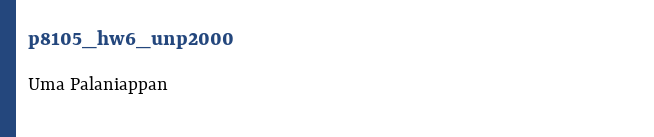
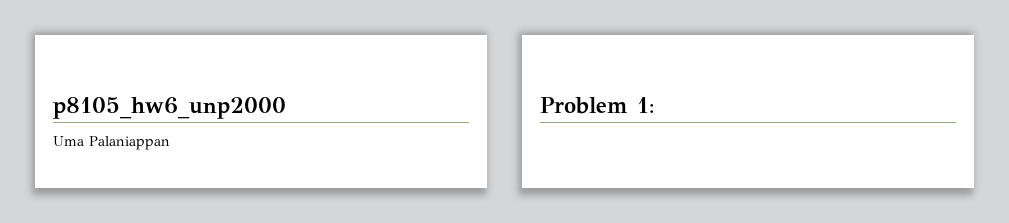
+ Problem 1:

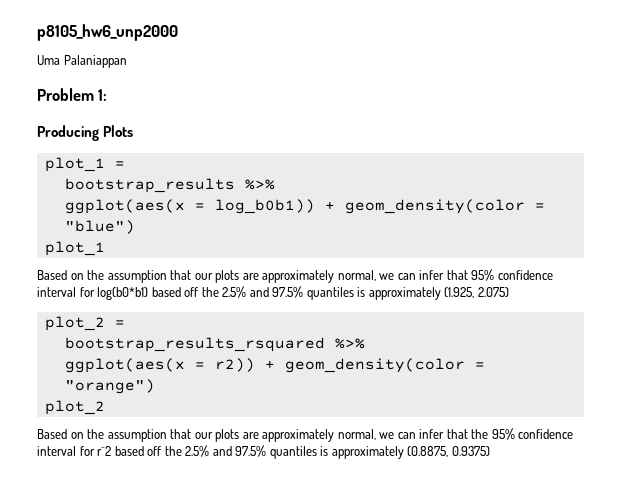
+ Producing Plots
+ plot_1 =
+ bootstrap_results %>%
+ ggplot(aes(x = log_b0b1)) + geom_density(color = "blue")
+ plot_1
+ Based on the assumption that our plots are approximately normal, we can infer that 95% confidence interval for log(b0*b1) based off the 2.5% and 97.5% quantiles is approximately (1.925, 2.075)
+ plot_2 =
+ bootstrap_results_rsquared %>%
+ ggplot(aes(x = r2)) + geom_density(color = "orange")
+ plot_2
+ Based on the assumption that our plots are approximately normal, we can infer that the 95% confidence interval for r^2 based off the 2.5% and 97.5% quantiles is approximately (0.8875, 0.9375)

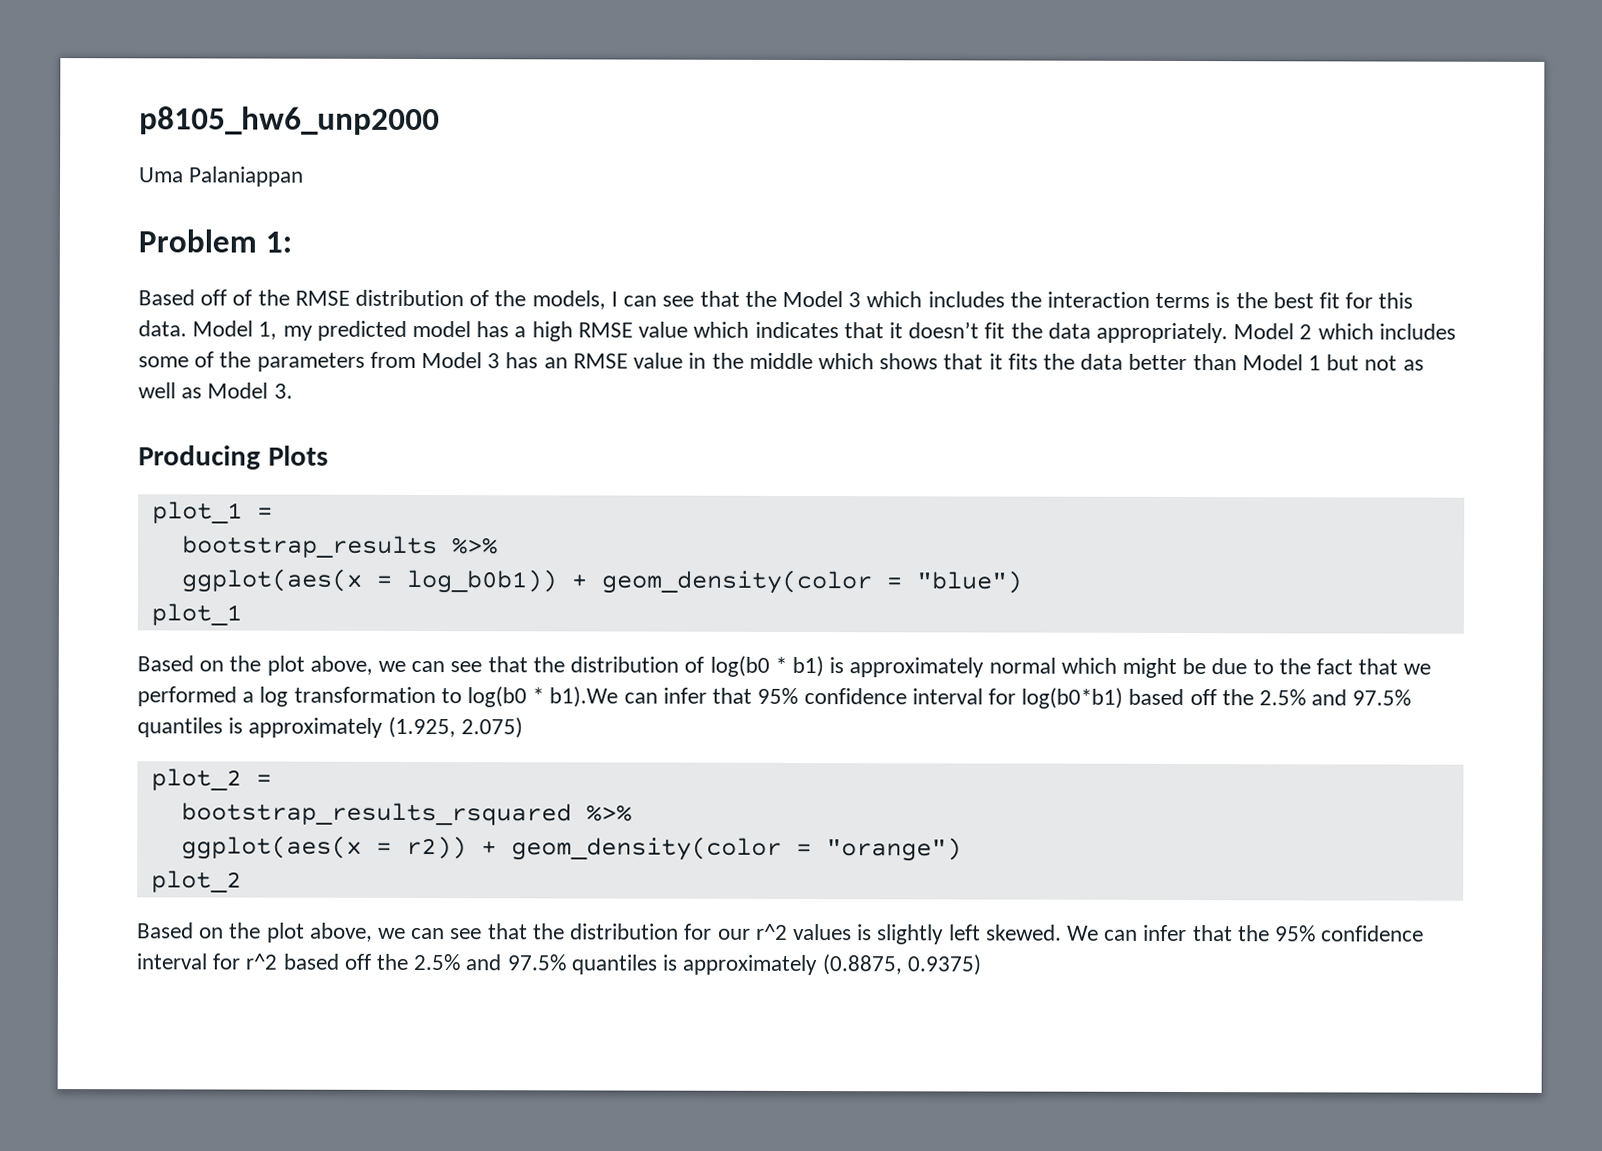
+ Based off of the RMSE distribution of the models, I can see that the Model 3 which includes the interaction terms is the best fit for this data. Model 1, my predicted model has a high RMSE value which indicates that it doesn’t fit the data appropriately. Model 2 which includes some of the parameters from Model 3 has an RMSE value in the middle which shows that it fits the data better than Model 1 but not as well as Model 3.
- Based on the assumption that our plots are approximately normal, we can infer that 95% confidence interval for log(b0*b1) based off the 2.5% and 97.5% quantiles is approximately (1.925, 2.075)
+ Based on the plot above, we can see that the distribution of log(b0 * b1) is approximately normal which might be due to the fact that we performed a log transformation to log(b0 * b1).We can infer that 95% confidence interval for log(b0*b1) based off the 2.5% and 97.5% quantiles is approximately (1.925, 2.075)
- Based on the assumption that our plots are approximately normal, we can infer that the 95% confidence interval for r^2 based off the 2.5% and 97.5% quantiles is approximately (0.8875, 0.9375)
+ Based on the plot above, we can see that the distribution for our r^2 values is slightly left skewed. We can infer that the 95% confidence interval for r^2 based off the 2.5% and 97.5% quantiles is approximately (0.8875, 0.9375)

